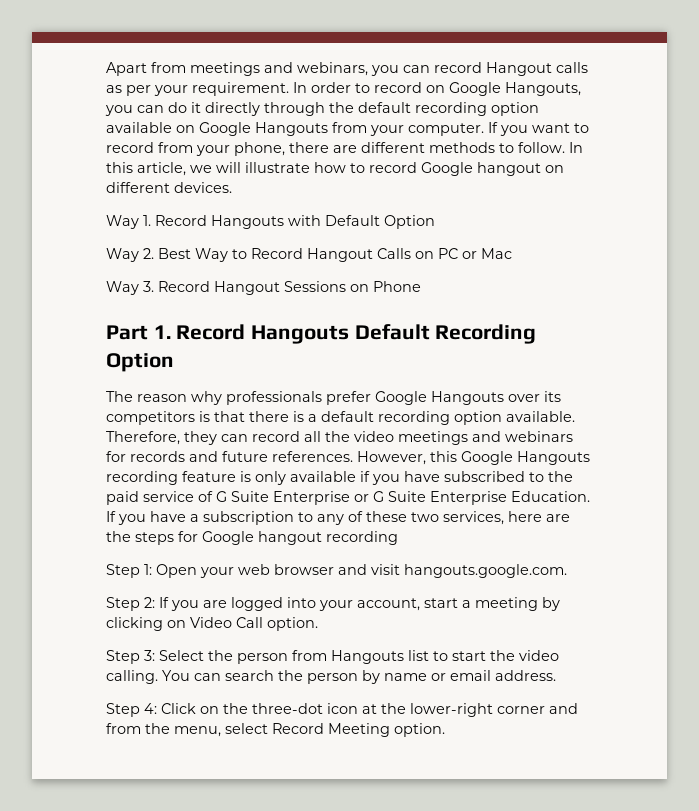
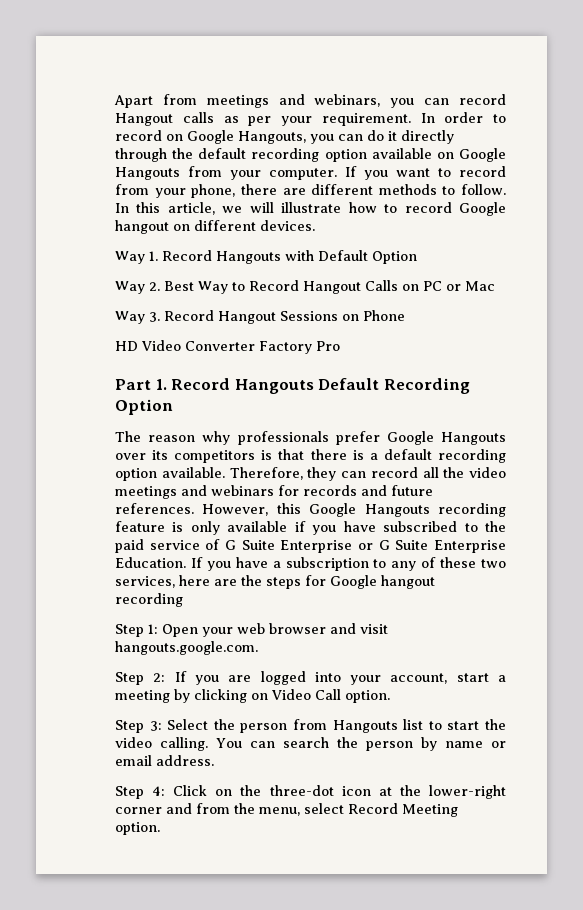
+ HD Video Converter Factory Pro

